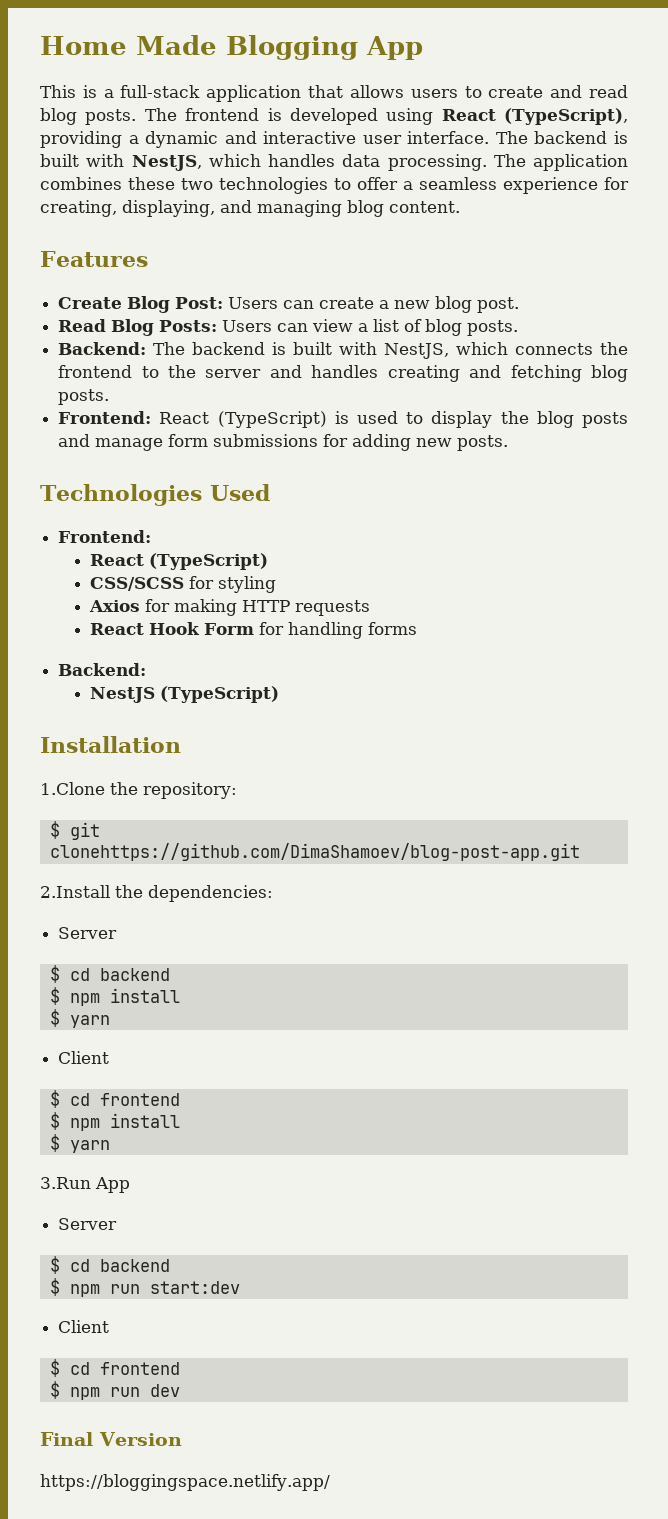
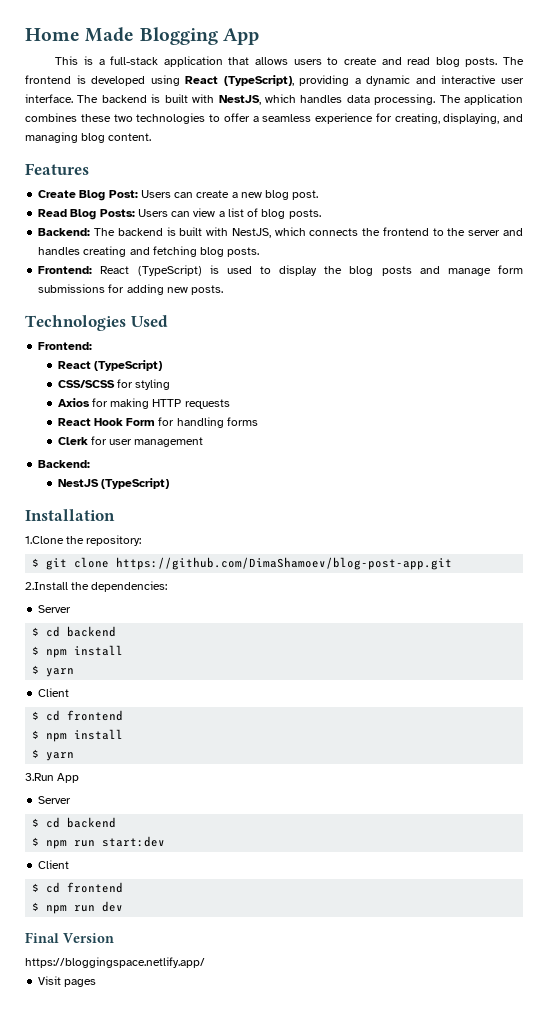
+ Clerk for user management
- $ git clonehttps://github.com/DimaShamoev/blog-post-app.git
+ $ git clone https://github.com/DimaShamoev/blog-post-app.git
+ Visit pages

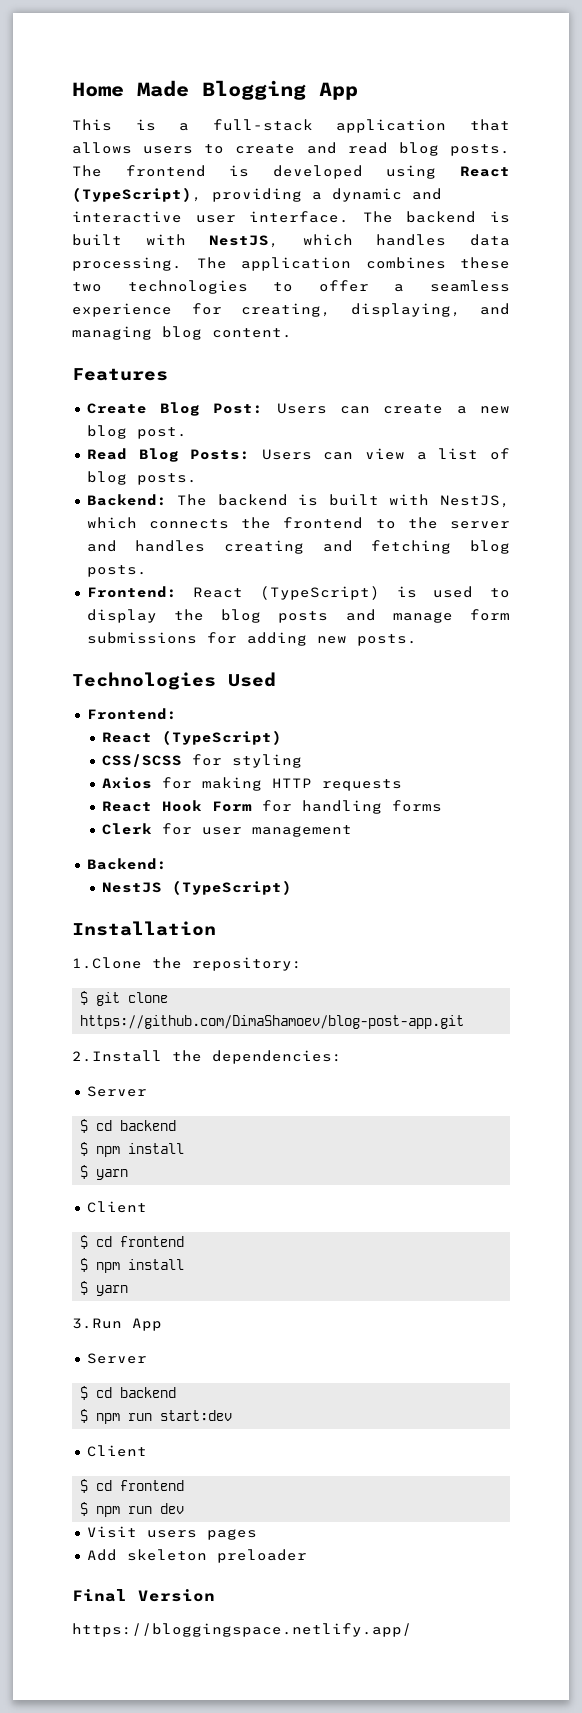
+ Visit users pages
+ Add skeleton preloader
- Visit pages

